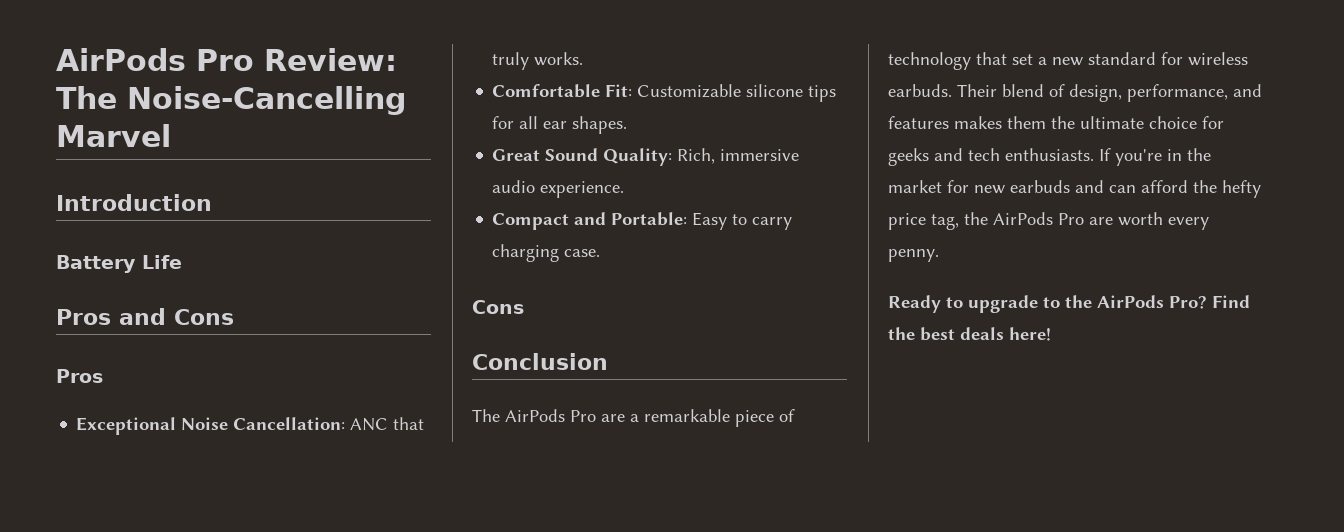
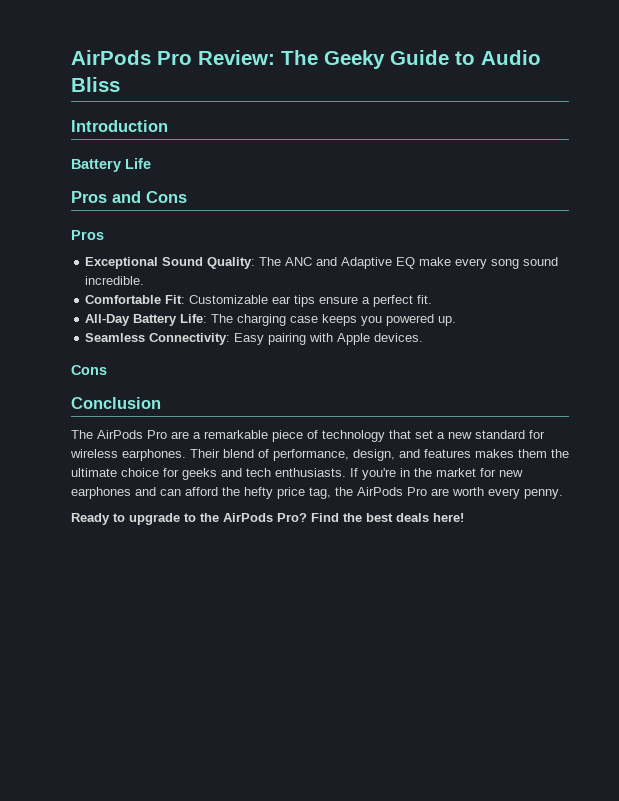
- AirPods Pro Review: The Noise-Cancelling Marvel
+ AirPods Pro Review: The Geeky Guide to Audio Bliss
- Exceptional Noise Cancellation: ANC that truly works.
- Comfortable Fit: Customizable silicone tips for all ear shapes.
- Great Sound Quality: Rich, immersive audio experience.
- Compact and Portable: Easy to carry charging case.
+ Exceptional Sound Quality: The ANC and Adaptive EQ make every song sound incredible.
+ Comfortable Fit: Customizable ear tips ensure a perfect fit.
+ All-Day Battery Life: The charging case keeps you powered up.
+ Seamless Connectivity: Easy pairing with Apple devices.
- The AirPods Pro are a remarkable piece of technology that set a new standard for wireless earbuds.
+ The AirPods Pro are a remarkable piece of technology that set a new standard for wireless earphones.
- Their blend of design, performance, and features makes them the ultimate choice for geeks and tech enthusiasts.
+ Their blend of performance, design, and features makes them the ultimate choice for geeks and tech enthusiasts.
- If you're in the market for new earbuds and can afford the hefty price tag, the AirPods Pro are worth every penny.
+ If you're in the market for new earphones and can afford the hefty price tag, the AirPods Pro are worth every penny.

